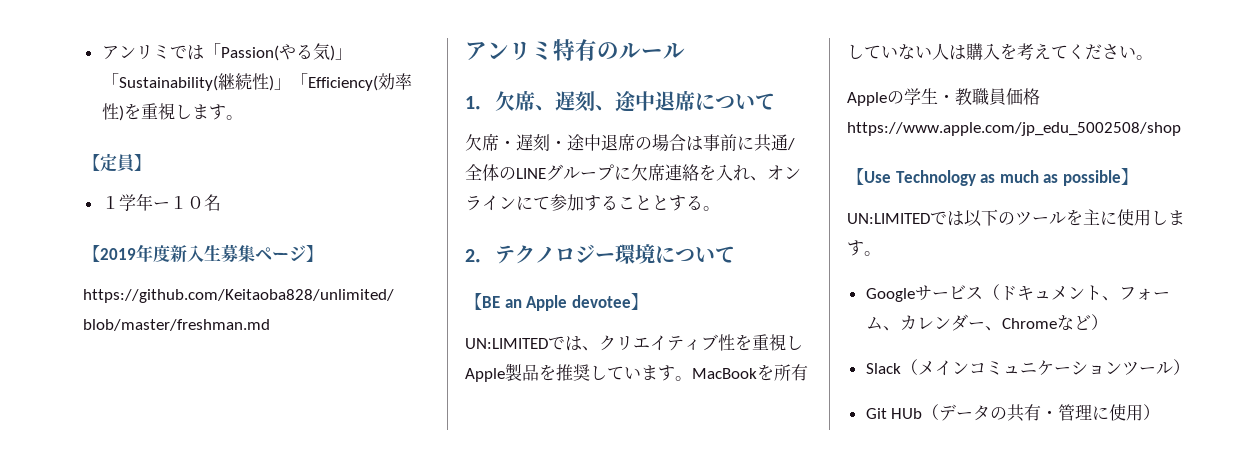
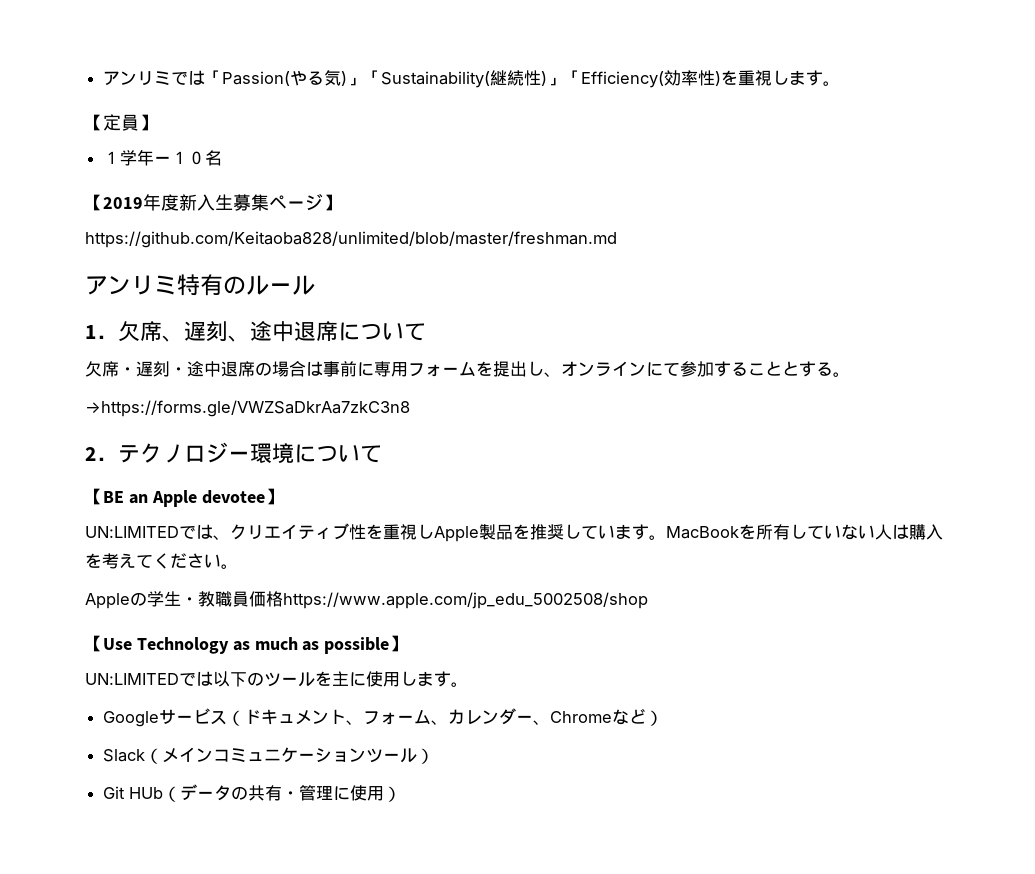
- 欠席・遅刻・途中退席の場合は事前に共通/全体のLINEグループに欠席連絡を入れ、オンラインにて参加することとする。
+ 欠席・遅刻・途中退席の場合は事前に専用フォームを提出し、オンラインにて参加することとする。
+ →https://forms.gle/VWZSaDkrAa7zkC3n8

